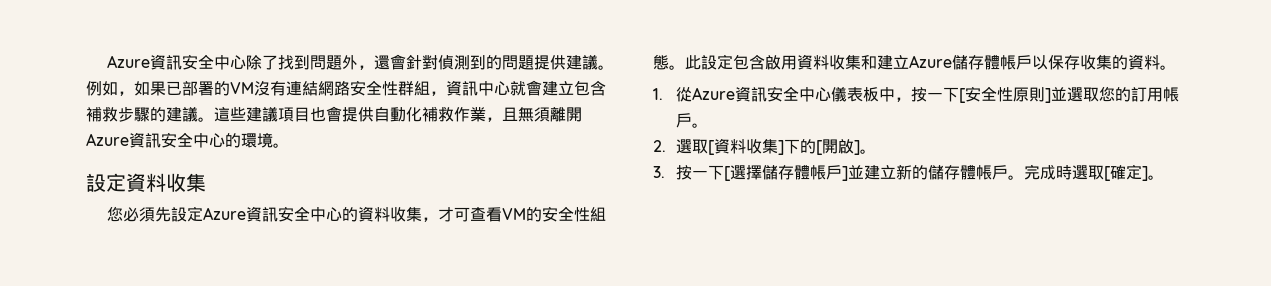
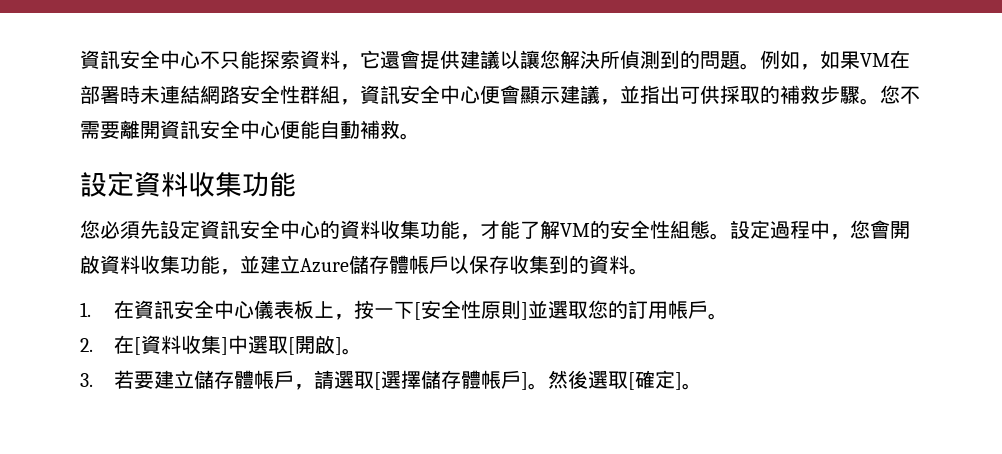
- Azure資訊安全中心除了找到問題外，還會針對偵測到的問題提供建議。
+ 資訊安全中心不只能探索資料，它還會提供建議以讓您解決所偵測到的問題。
- 例如，如果已部署的VM沒有連結網路安全性群組，資訊中心就會建立包含補救步驟的建議。這些建議項目也會提供自動化補救作業，且無須離開Azure資訊安全中心的環境。
+ 例如，如果VM在部署時未連結網路安全性群組，資訊安全中心便會顯示建議，並指出可供採取的補救步驟。您不需要離開資訊安全中心便能自動補救。
- 設定資料收集
+ 設定資料收集功能
- 您必須先設定Azure資訊安全中心的資料收集，才可查看VM的安全性組態。
+ 您必須先設定資訊安全中心的資料收集功能，才能了解VM的安全性組態。
- 此設定包含啟用資料收集和建立Azure儲存體帳戶以保存收集的資料。
+ 設定過程中，您會開啟資料收集功能，並建立Azure儲存體帳戶以保存收集到的資料。
- 1.從Azure資訊安全中心儀表板中，按一下[安全性原則]並選取您的訂用帳戶。
+ 1.在資訊安全中心儀表板上，按一下[安全性原則]並選取您的訂用帳戶。
- 2.選取[資料收集]下的[開啟]。
+ 2.在[資料收集]中選取[開啟]。
- 3.按一下[選擇儲存體帳戶]並建立新的儲存體帳戶。完成時選取[確定]。
+ 3.若要建立儲存體帳戶，請選取[選擇儲存體帳戶]。然後選取[確定]。

